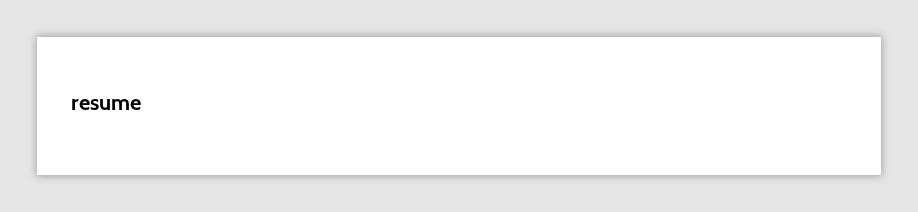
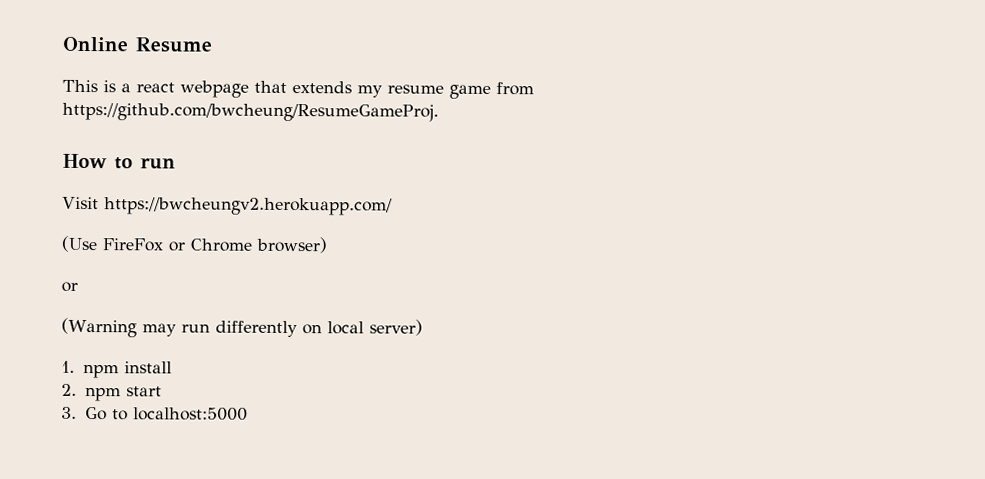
- resume
+ Online Resume
+ This is a react webpage that extends my resume game from https://github.com/bwcheung/ResumeGameProj.
+ How to run
+ Visit https://bwcheungv2.herokuapp.com/
+ (Use FireFox or Chrome browser)
+ or
+ (Warning may run differently on local server)
+ 1. npm install
+ 2. npm start
+ 3. Go to localhost:5000

